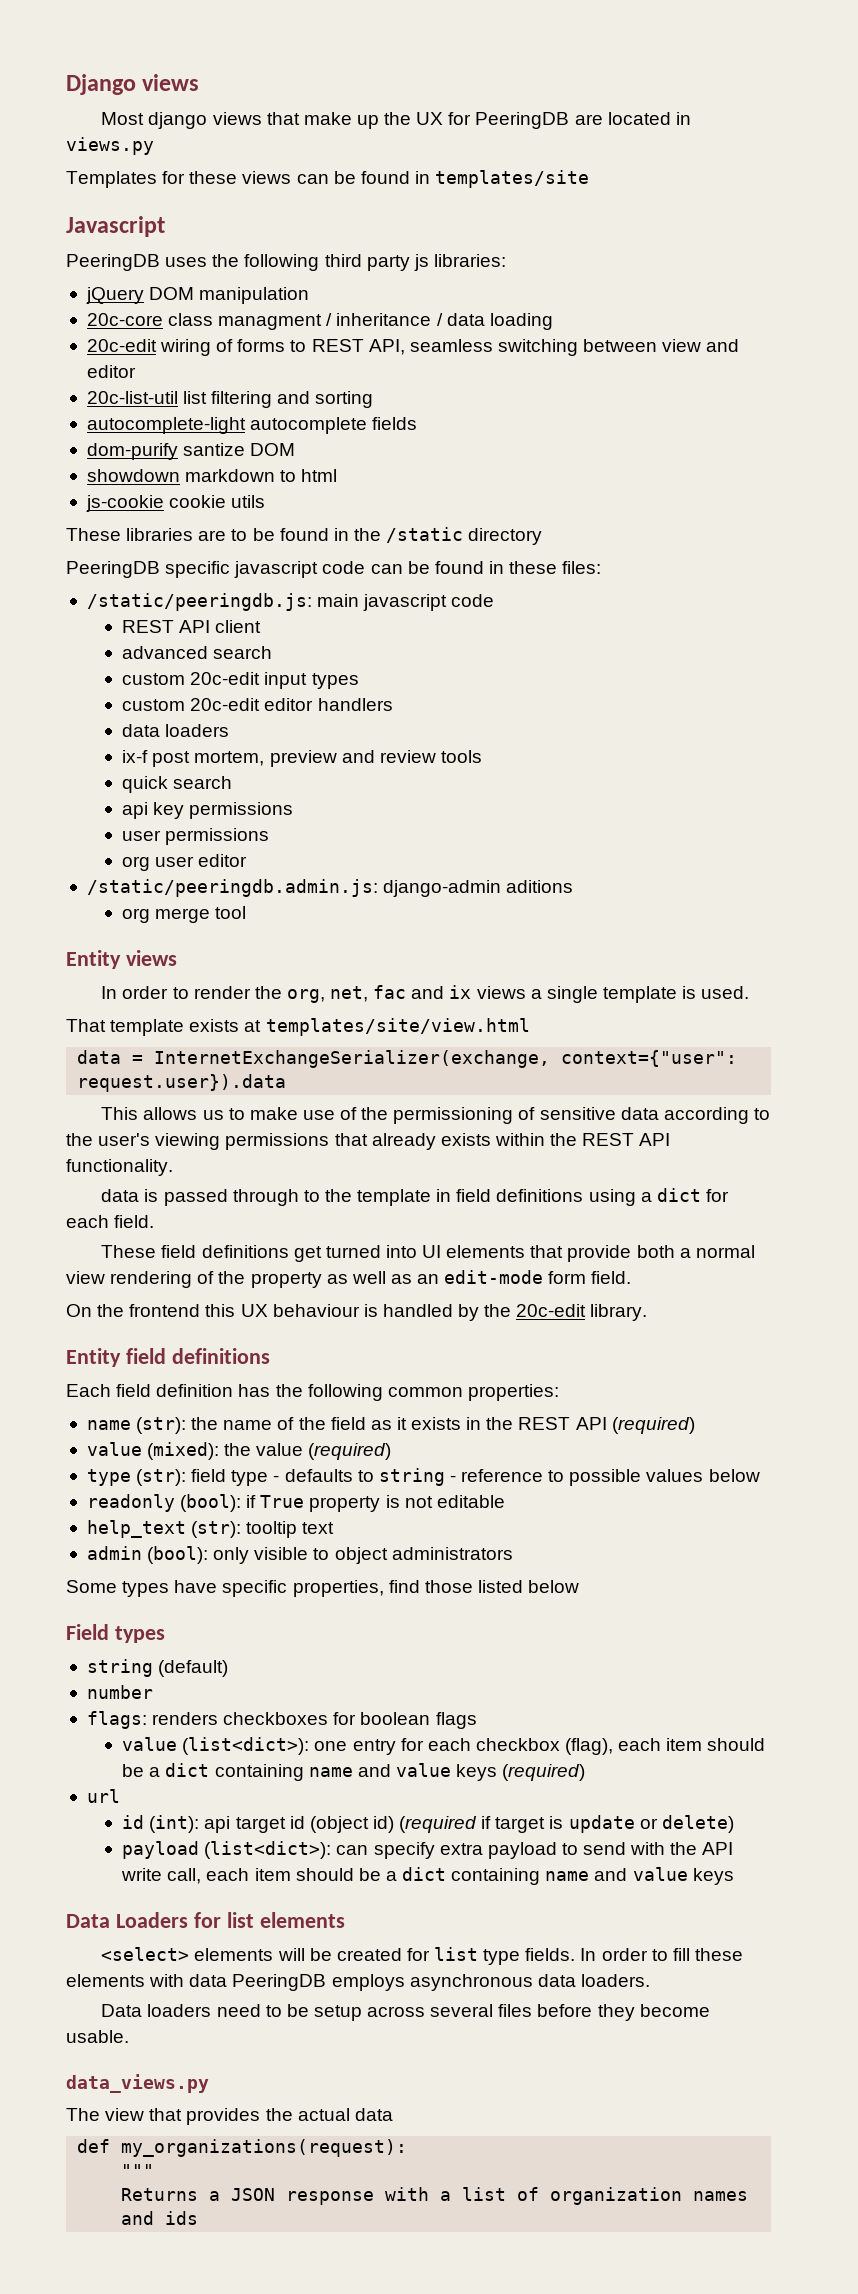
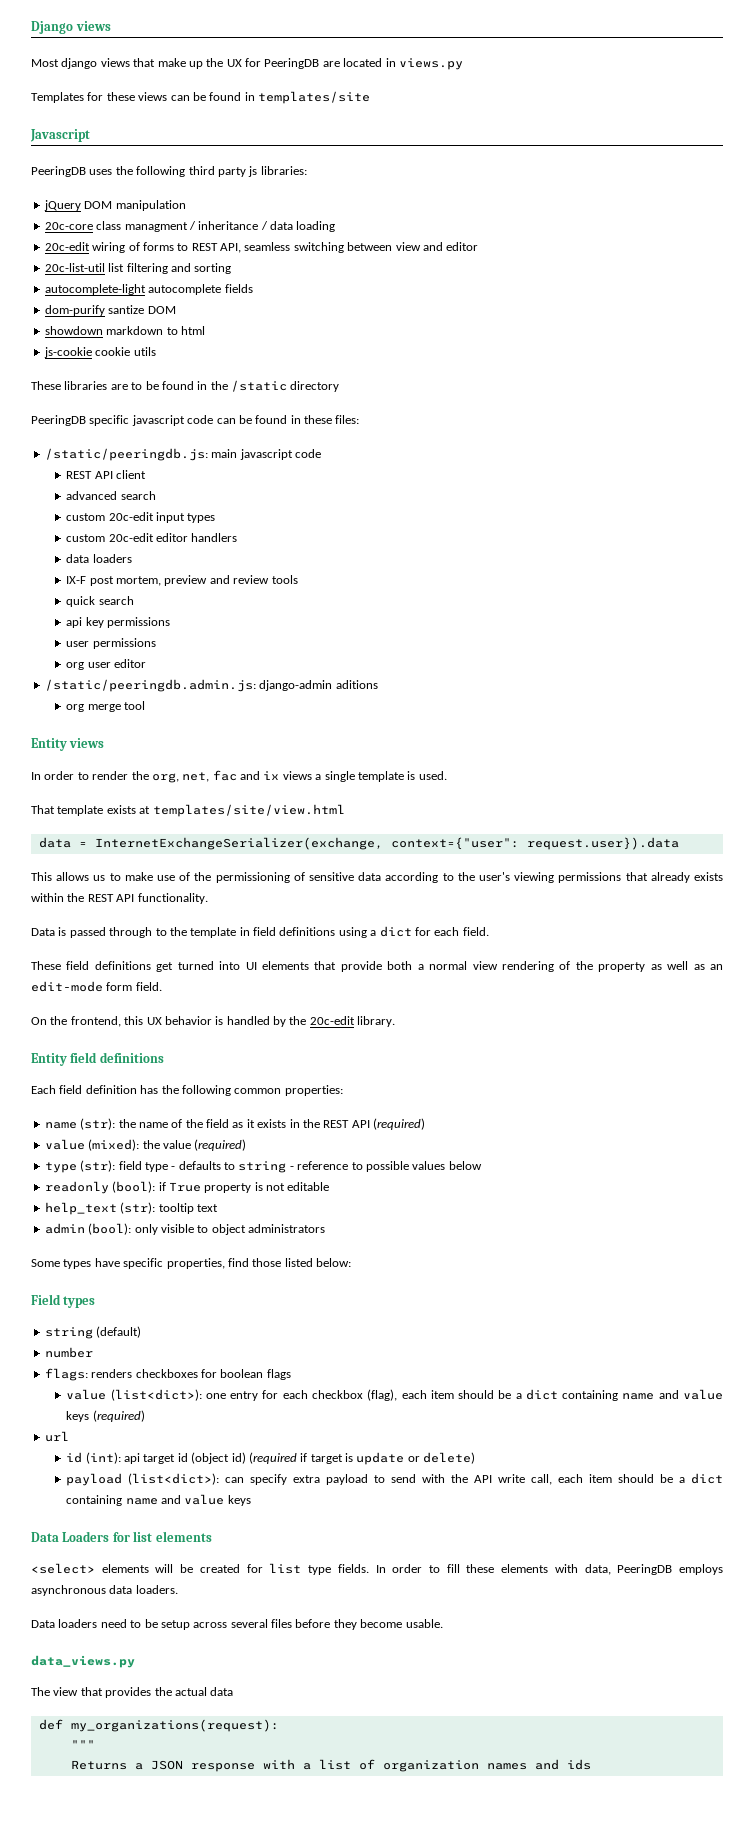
- ix-f post mortem, preview and review tools
+ IX-F post mortem, preview and review tools
- data is passed through to the template in field definitions using a dict for each field.
+ Data is passed through to the template in field definitions using a dict for each field.
- On the frontend this UX behaviour is handled by the 20c-edit library.
+ On the frontend, this UX behavior is handled by the 20c-edit library.
- Some types have specific properties, find those listed below
+ Some types have specific properties, find those listed below:
- In order to fill these elements with data PeeringDB employs asynchronous data loaders.
+ In order to fill these elements with data, PeeringDB employs asynchronous data loaders.

